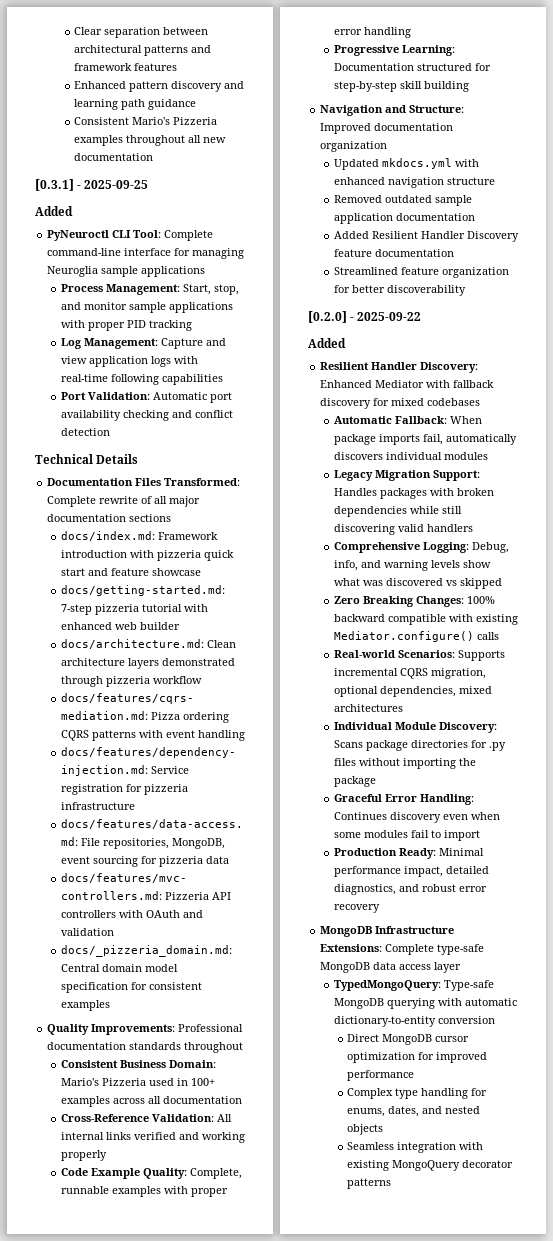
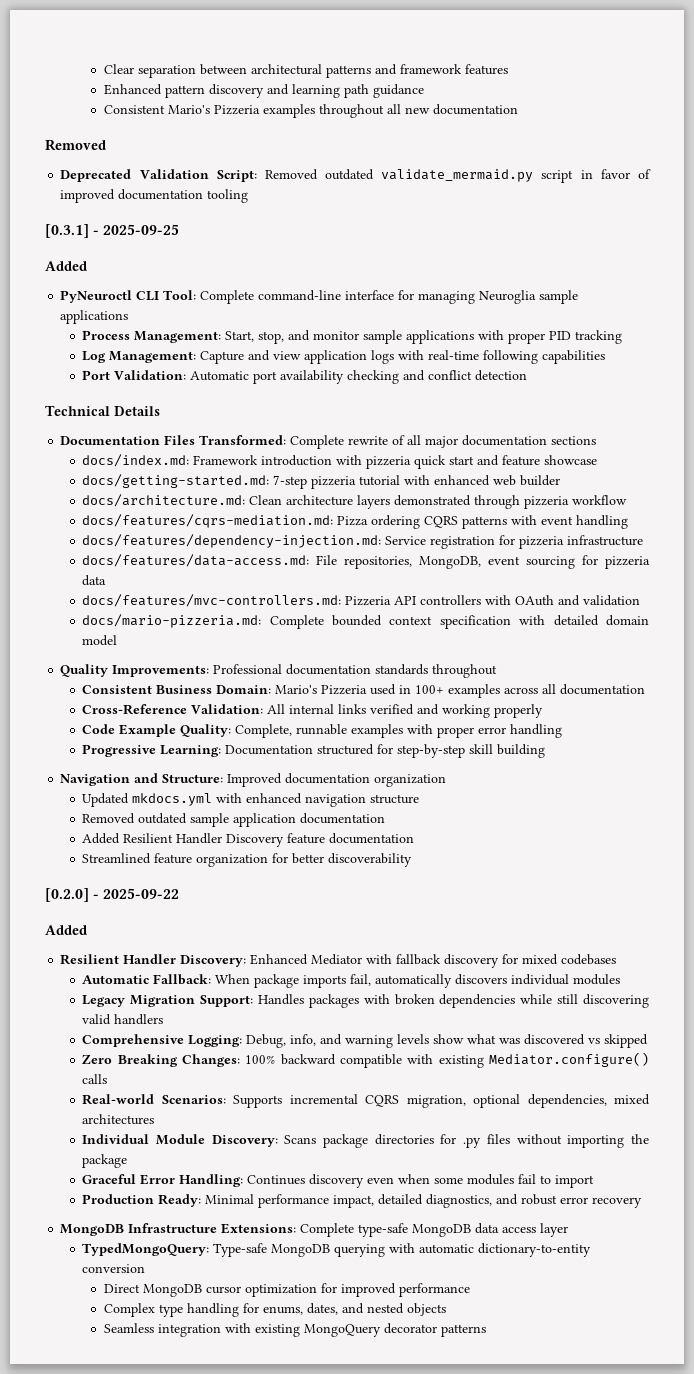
  Consistent Mario's Pizzeria examples throughout all new documentation
+ Removed
+ Deprecated Validation Script: Removed outdated validate_mermaid.py script in favor of improved documentation tooling
- docs/_pizzeria_domain.md: Central domain model specification for consistent examples
+ docs/mario-pizzeria.md: Complete bounded context specification with detailed domain model

